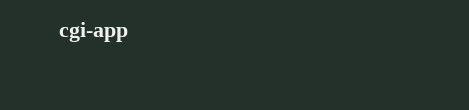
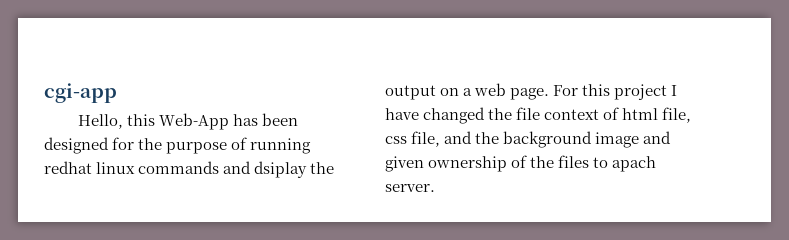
+ Hello, this Web-App has been designed for the purpose of running redhat linux commands and dsiplay the output on a web page. For this project I have changed the file context of html file, css file, and the background image and given ownership of the files to apach server.

